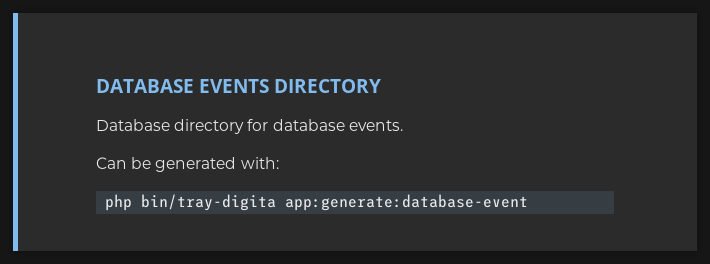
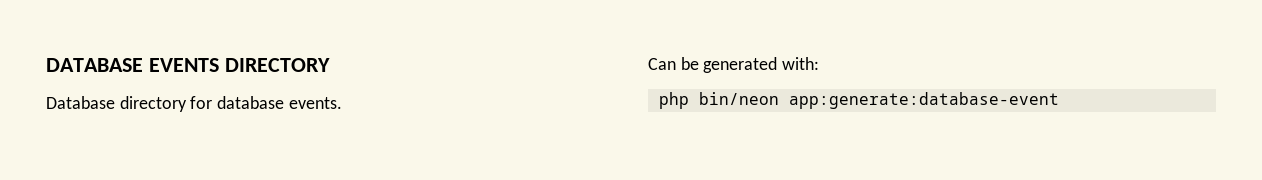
- php bin/tray-digita app:generate:database-event
+ php bin/neon app:generate:database-event

